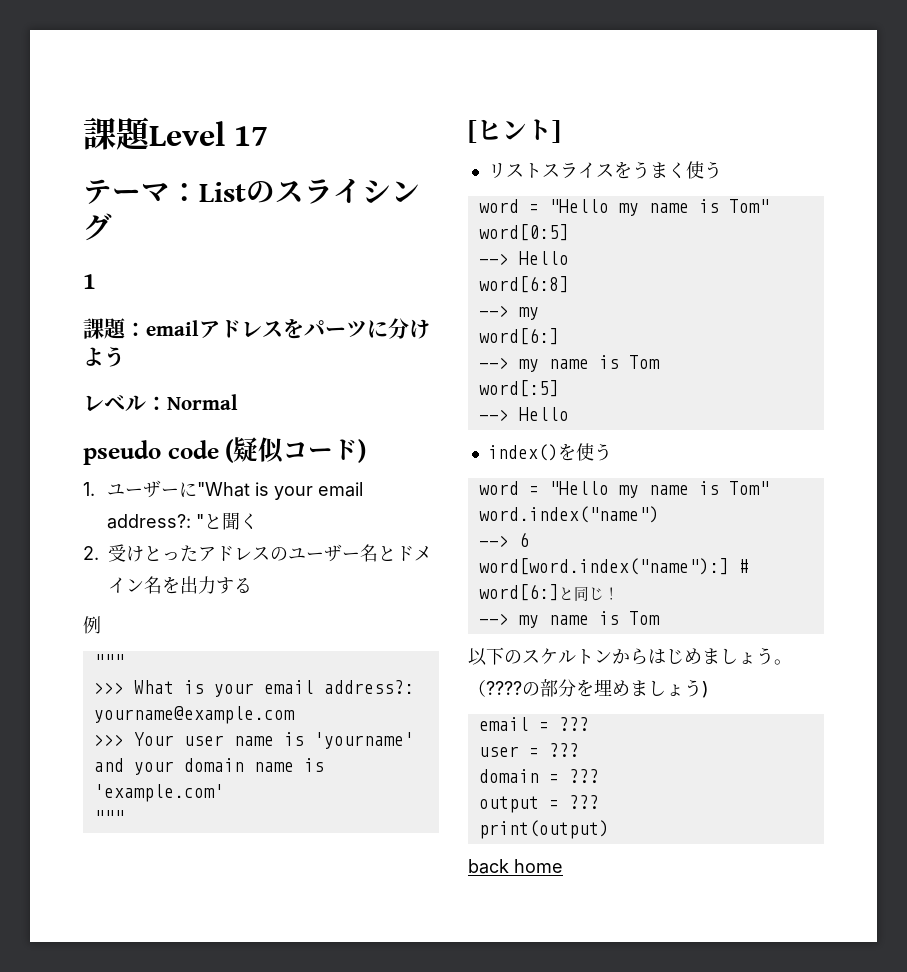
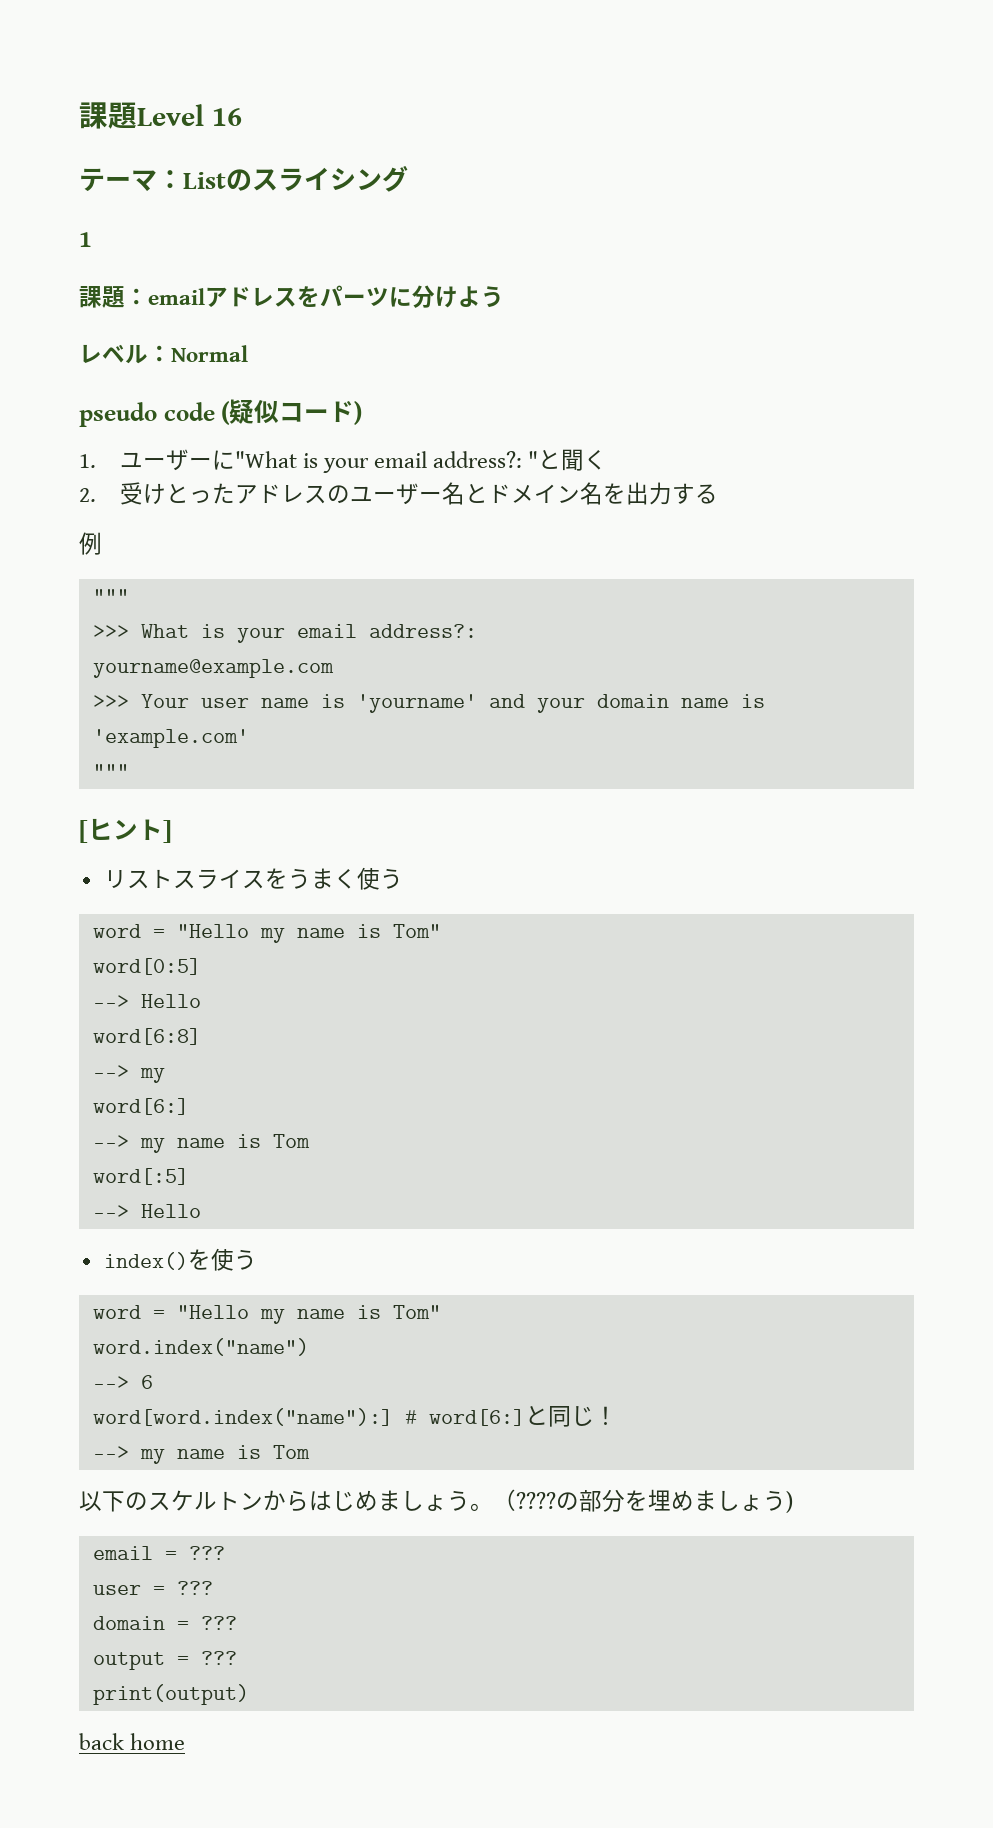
- 課題Level 17
+ 課題Level 16

